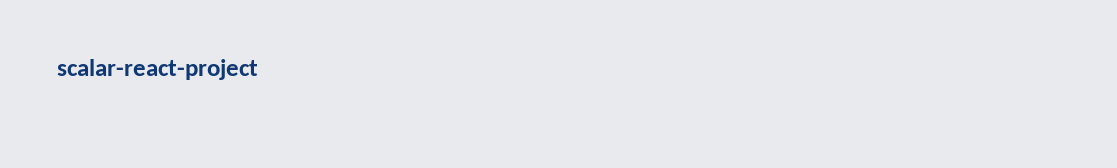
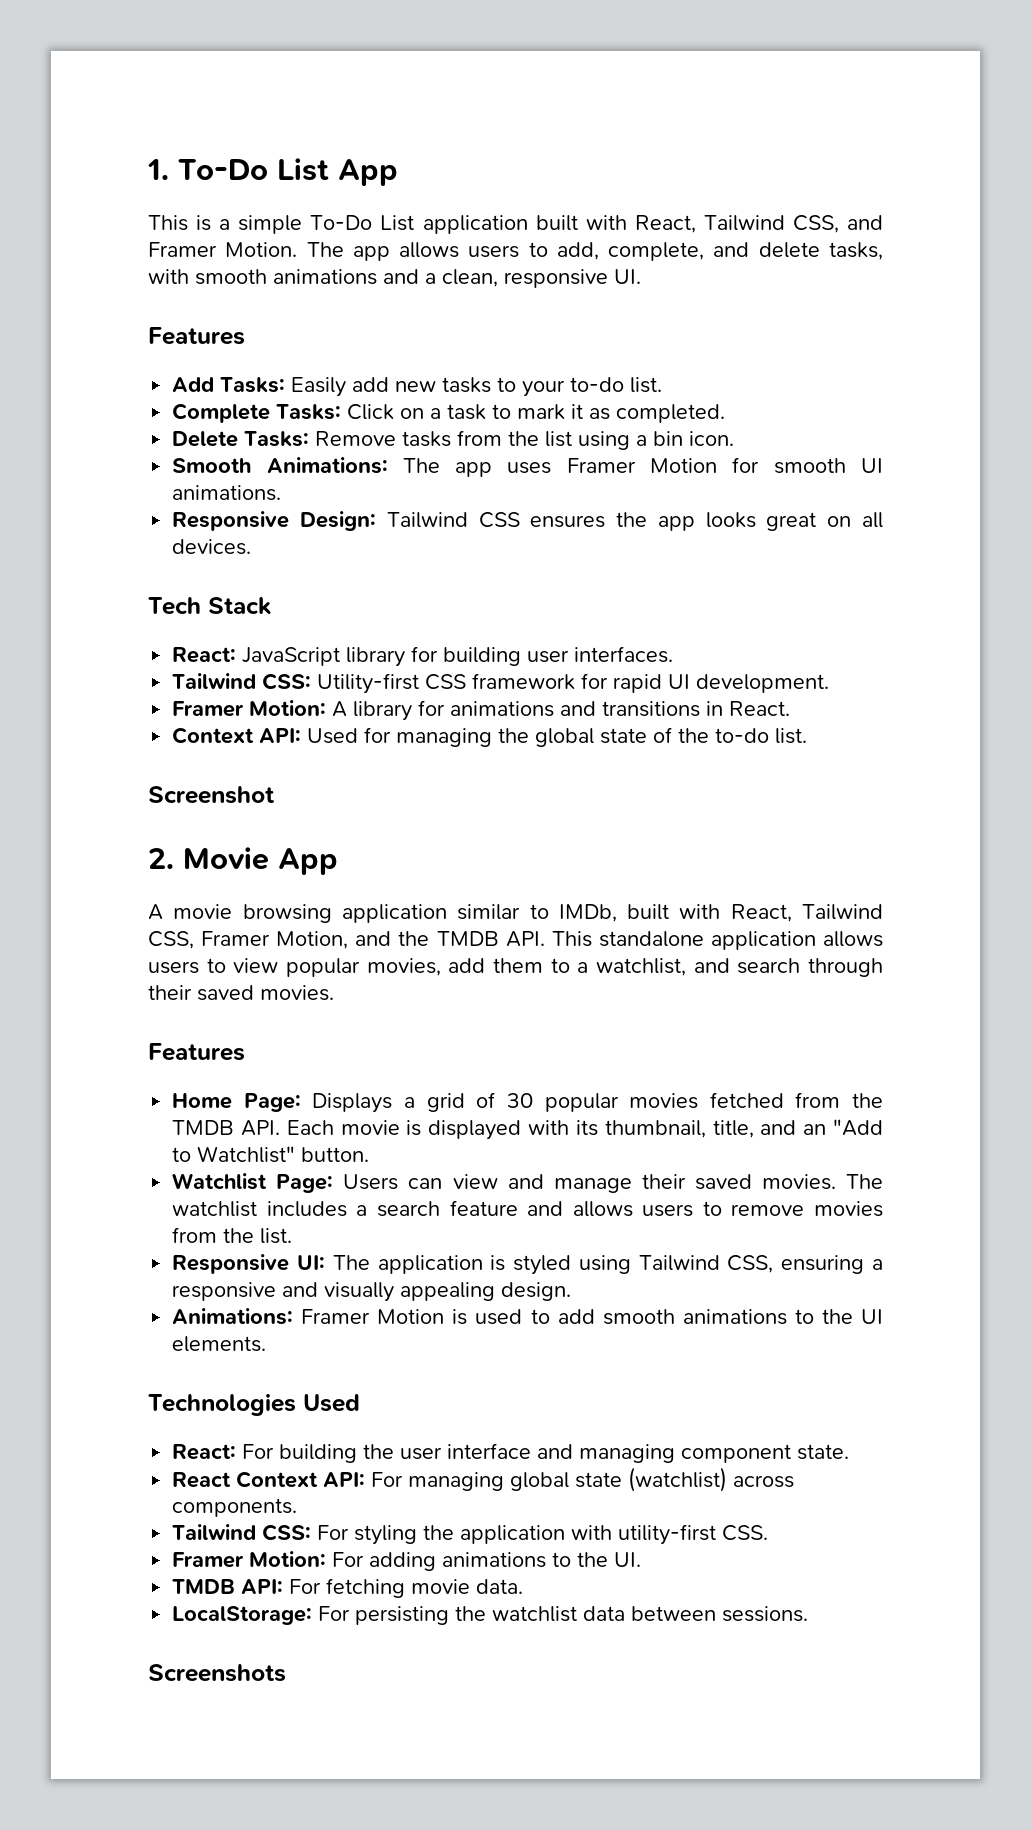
- scalar-react-project
+ 1. To-Do List App
+ This is a simple To-Do List application built with React, Tailwind CSS, and Framer Motion. The app allows users to add, complete, and delete tasks, with smooth animations and a clean, responsive UI.
+ Features
+ Add Tasks: Easily add new tasks to your to-do list.
+ Complete Tasks: Click on a task to mark it as completed.
+ Delete Tasks: Remove tasks from the list using a bin icon.
+ Smooth Animations: The app uses Framer Motion for smooth UI animations.
+ Responsive Design: Tailwind CSS ensures the app looks great on all devices.
+ Tech Stack
+ React: JavaScript library for building user interfaces.
+ Tailwind CSS: Utility-first CSS framework for rapid UI development.
+ Framer Motion: A library for animations and transitions in React.
+ Context API: Used for managing the global state of the to-do list.
+ Screenshot
+ 2. Movie App
+ A movie browsing application similar to IMDb, built with React, Tailwind CSS, Framer Motion, and the TMDB API. This standalone application allows users to view popular movies, add them to a watchlist, and search through their saved movies.
+ Features
+ Home Page: Displays a grid of 30 popular movies fetched from the TMDB API. Each movie is displayed with its thumbnail, title, and an "Add to Watchlist" button.
+ Watchlist Page: Users can view and manage their saved movies. The watchlist includes a search feature and allows users to remove movies from the list.
+ Responsive UI: The application is styled using Tailwind CSS, ensuring a responsive and visually appealing design.
+ Animations: Framer Motion is used to add smooth animations to the UI elements.
+ Technologies Used
+ React: For building the user interface and managing component state.
+ React Context API: For managing global state (watchlist) across components.
+ Tailwind CSS: For styling the application with utility-first CSS.
+ Framer Motion: For adding animations to the UI.
+ TMDB API: For fetching movie data.
+ LocalStorage: For persisting the watchlist data between sessions.
+ Screenshots

